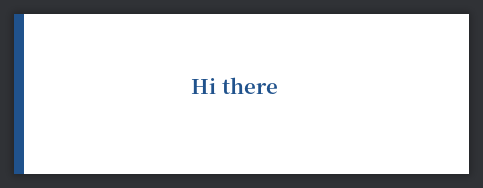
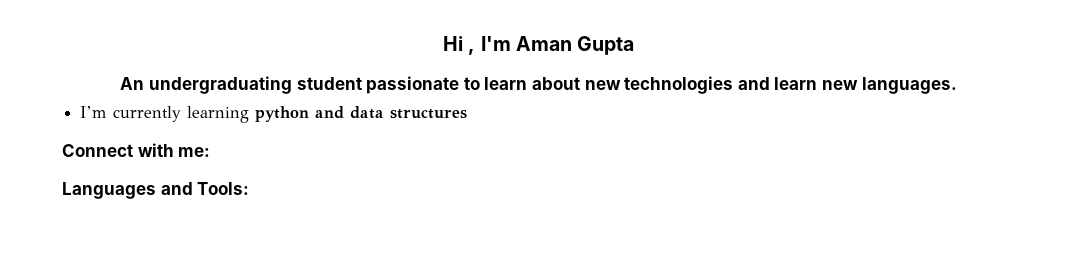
- Hi there
+ Hi , I'm Aman Gupta
+ An undergraduating student passionate to learn about new technologies and learn new languages.
+ I’m currently learning python and data structures
+ Connect with me:
+ Languages and Tools:

